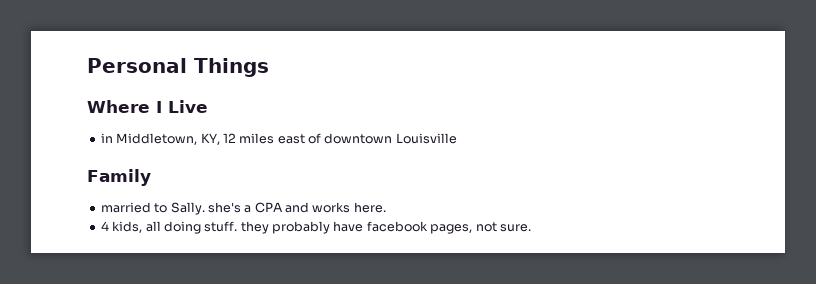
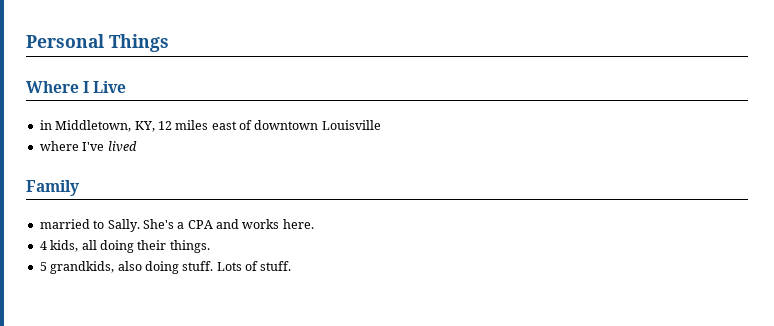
+ where I've lived
- married to Sally. she's a CPA and works here.
+ married to Sally. She's a CPA and works here.
- 4 kids, all doing stuff. they probably have facebook pages, not sure.
+ 4 kids, all doing their things.
+ 5 grandkids, also doing stuff. Lots of stuff.

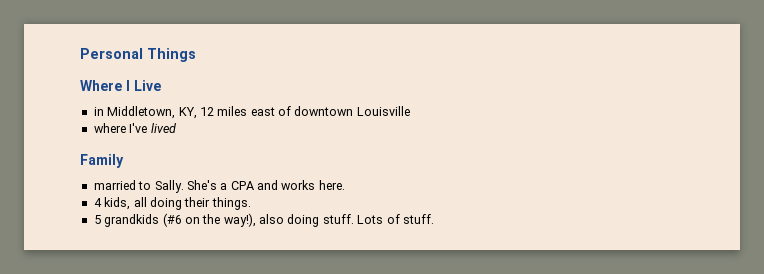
- 5 grandkids, also doing stuff.
+ 5 grandkids (#6 on the way!), also doing stuff.

